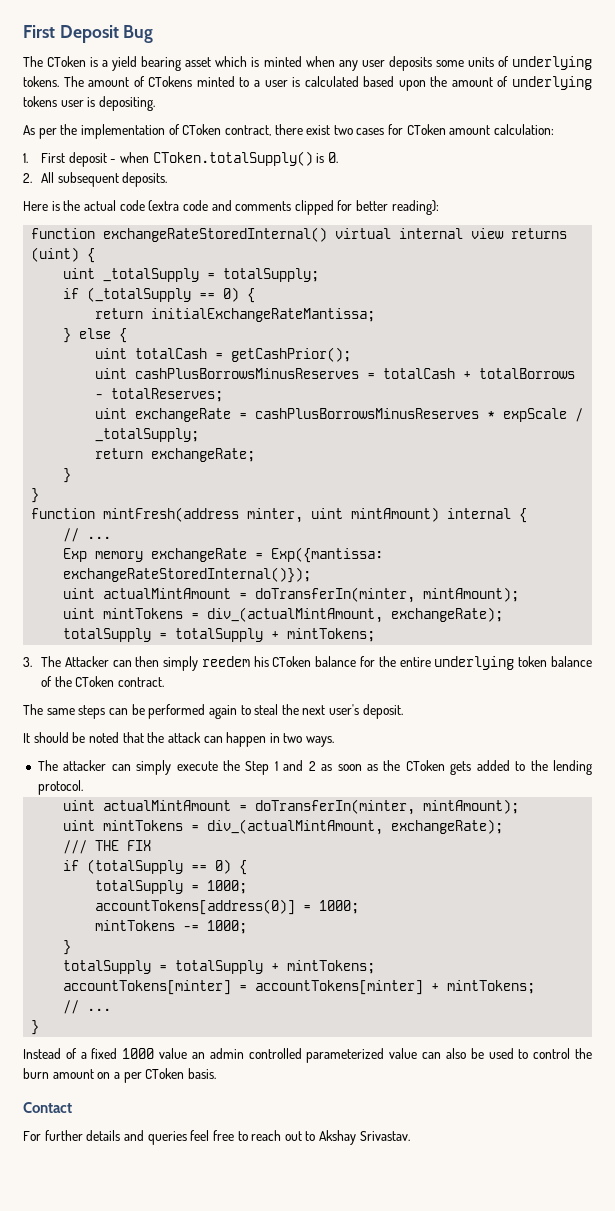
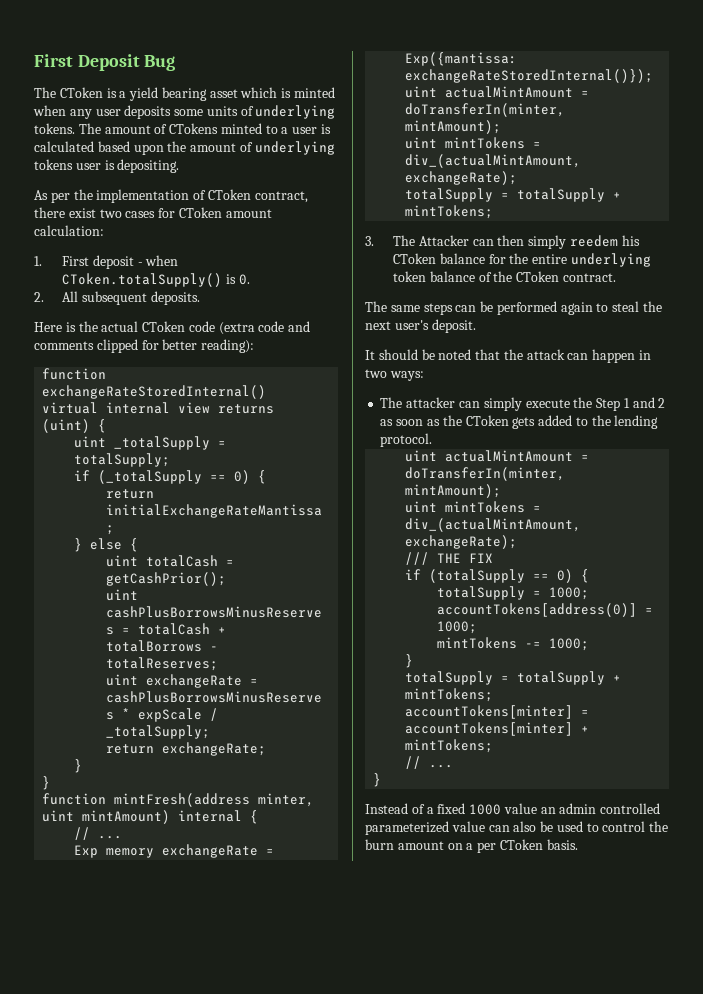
- Here is the actual code (extra code and comments clipped for better reading):
+ Here is the actual CToken code (extra code and comments clipped for better reading):
- It should be noted that the attack can happen in two ways.
+ It should be noted that the attack can happen in two ways:
- Contact
- For further details and queries feel free to reach out to Akshay Srivastav.

